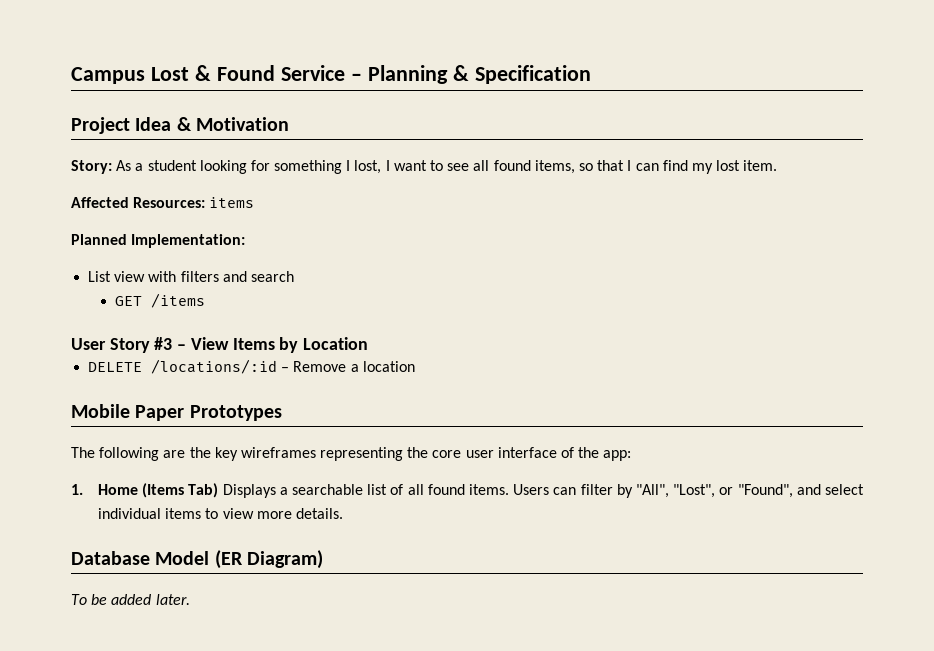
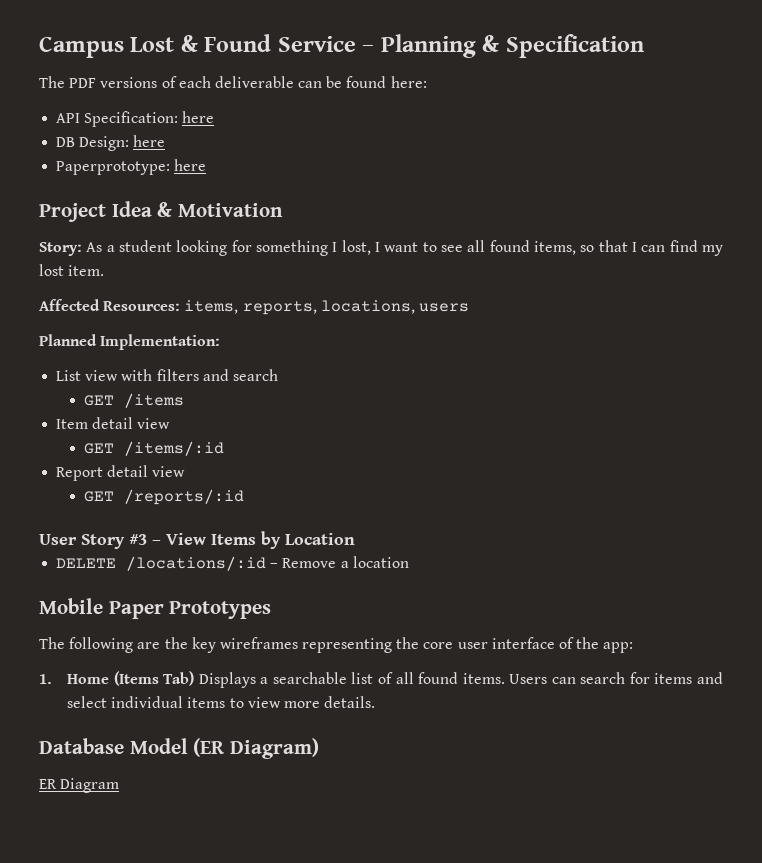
+ The PDF versions of each deliverable can be found here:
+ API Specification: here
+ DB Design: here
+ Paperprototype: here
- Affected Resources: items
+ Affected Resources: items, reports, locations, users
+ Item detail view
+ GET /items/:id
+ Report detail view
+ GET /reports/:id
- Users can filter by "All", "Lost", or "Found", and select individual items to view more details.
+ Users can search for items and select individual items to view more details.
- To be added later.
+ ER Diagram

